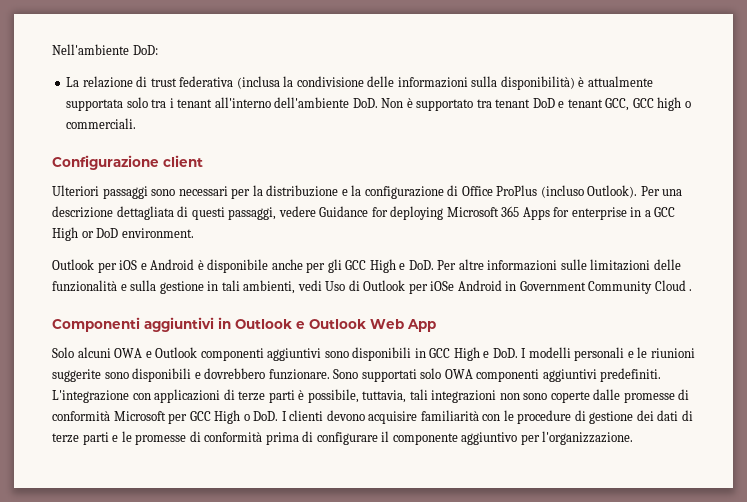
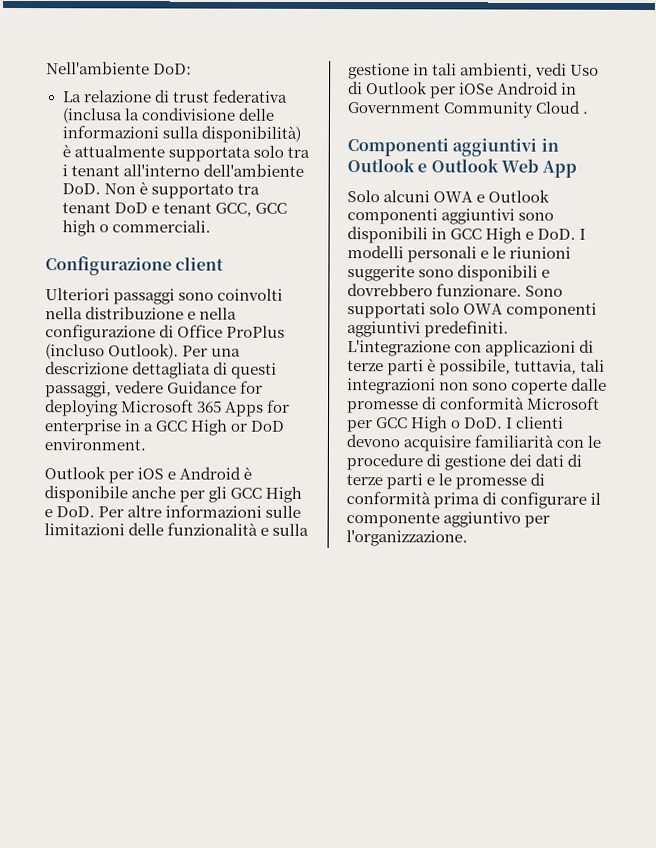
- Ulteriori passaggi sono necessari per la distribuzione e la configurazione di Office ProPlus (incluso Outlook).
+ Ulteriori passaggi sono coinvolti nella distribuzione e nella configurazione di Office ProPlus (incluso Outlook).

